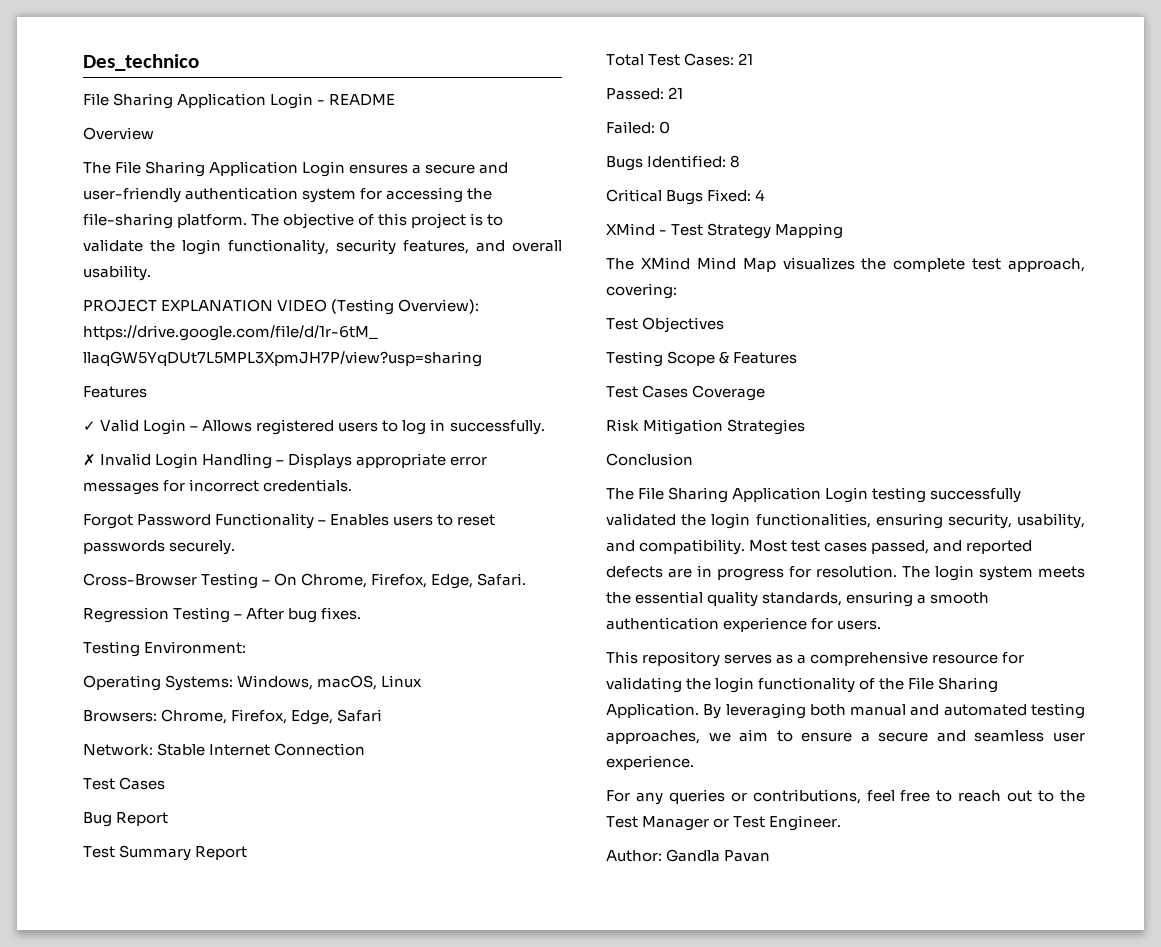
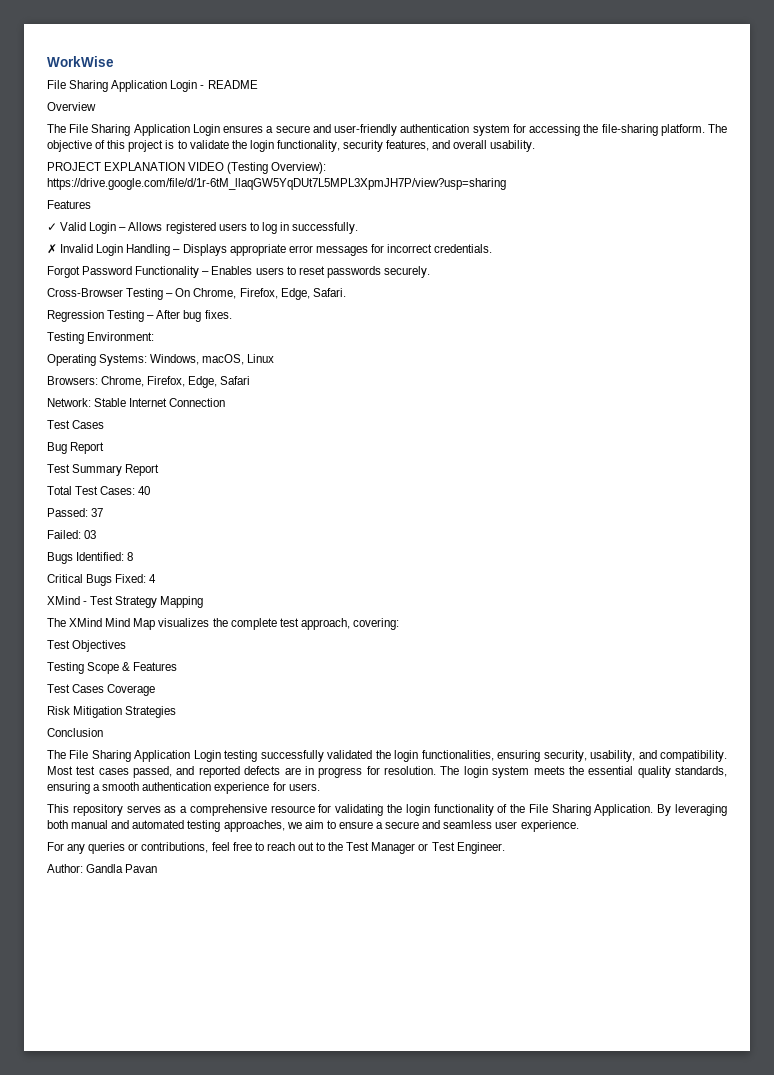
- Des_technico
+ WorkWise
- Total Test Cases: 21
+ Total Test Cases: 40
- Passed: 21
+ Passed: 37
- Failed: 0
+ Failed: 03

